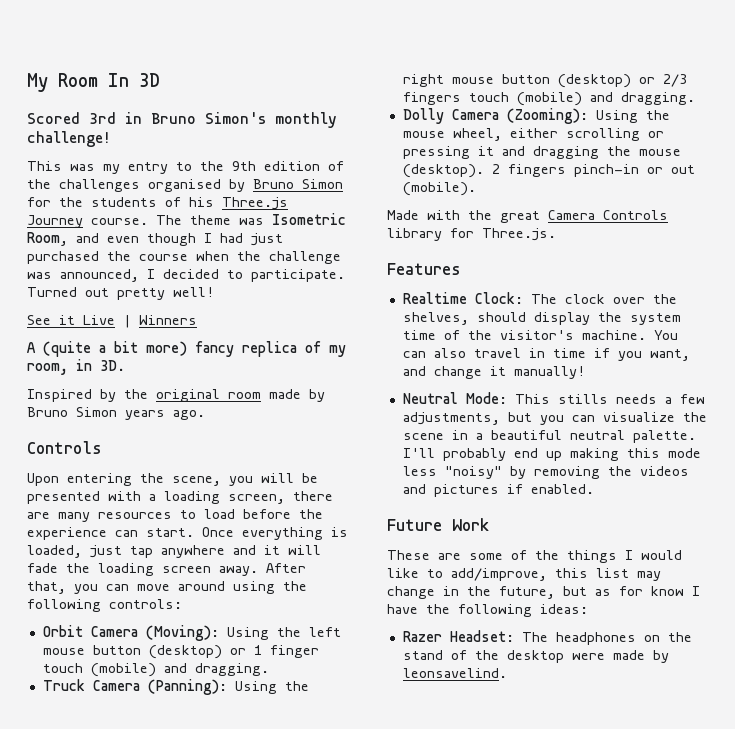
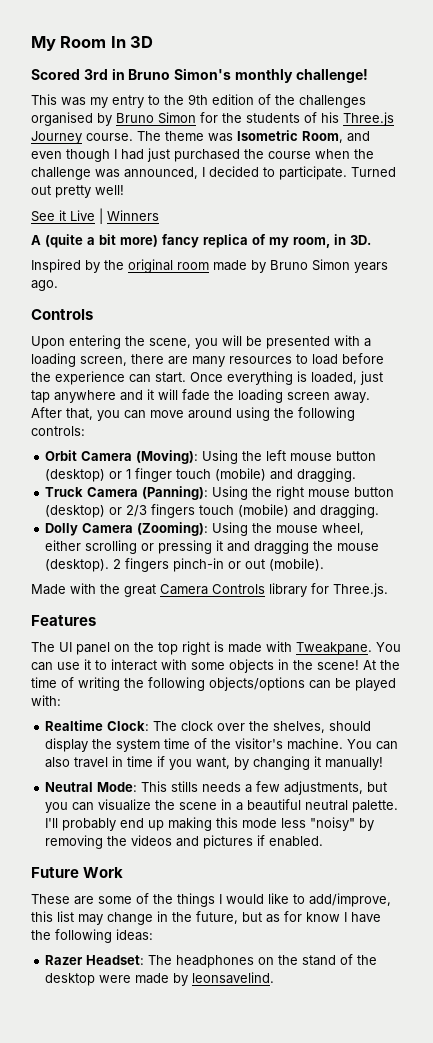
+ The UI panel on the top right is made with Tweakpane. You can use it to interact with some objects in the scene! At the time of writing the following objects/options can be played with:
- You can also travel in time if you want, and change it manually!
+ You can also travel in time if you want, by changing it manually!

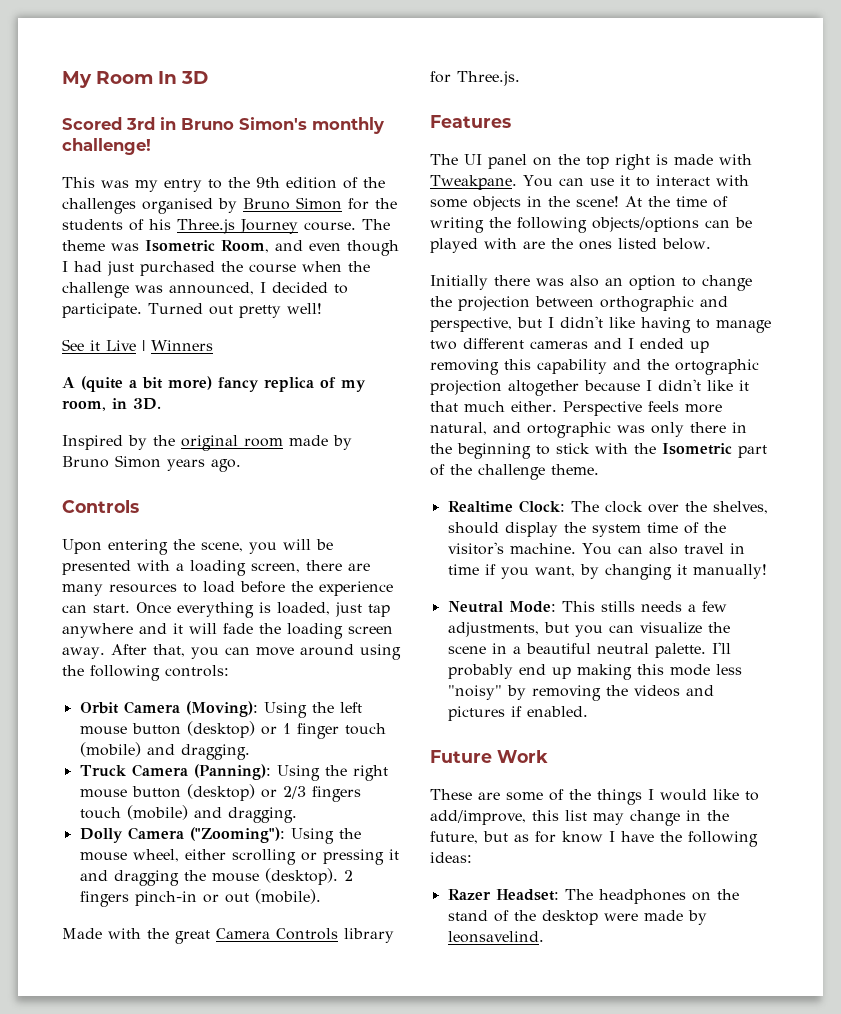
- Dolly Camera (Zooming): Using the mouse wheel, either scrolling or pressing it and dragging the mouse (desktop).
+ Dolly Camera ("Zooming"): Using the mouse wheel, either scrolling or pressing it and dragging the mouse (desktop).
- At the time of writing the following objects/options can be played with:
+ At the time of writing the following objects/options can be played with are the ones listed below.
+ Initially there was also an option to change the projection between orthographic and perspective, but I didn't like having to manage two different cameras and I ended up removing this capability and the ortographic projection altogether because I didn't like it that much either. Perspective feels more natural, and ortographic was only there in the beginning to stick with the Isometric part of the challenge theme.

